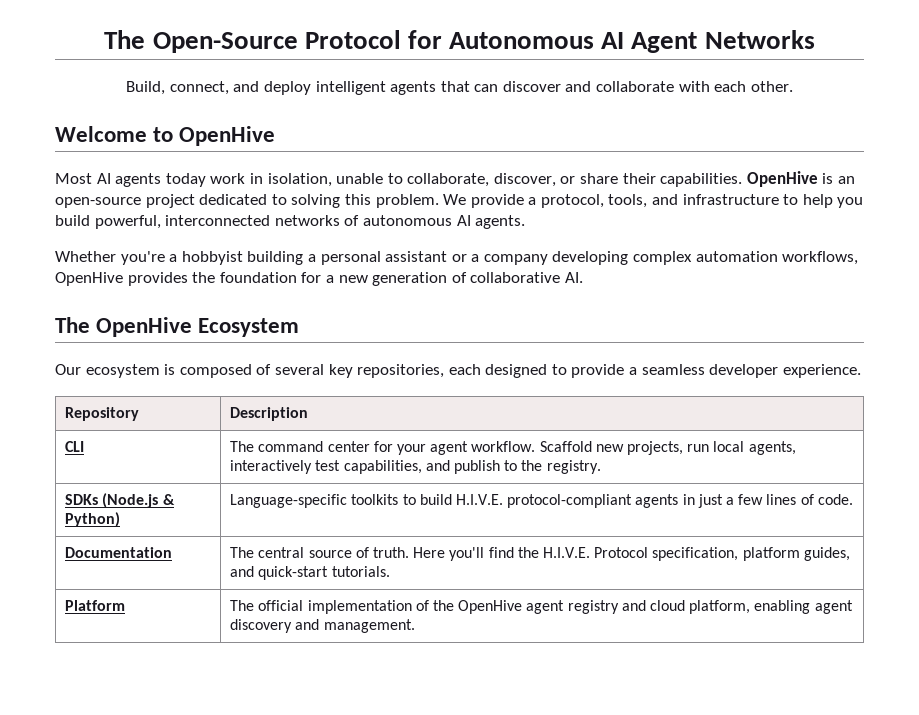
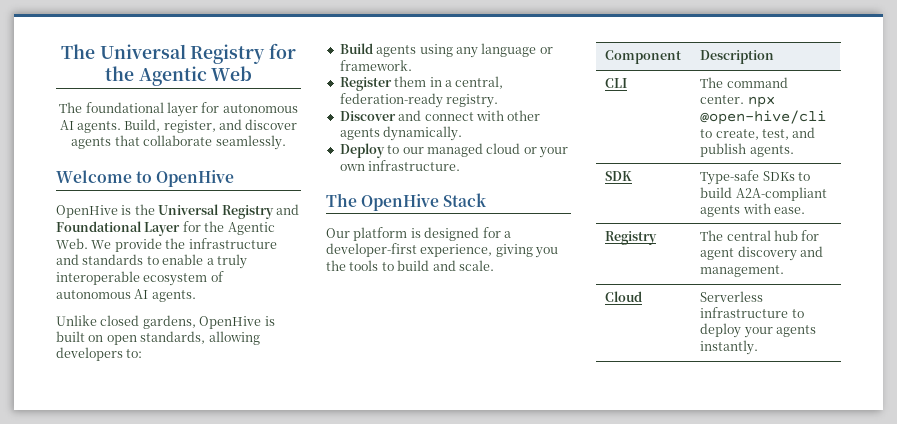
- The Open-Source Protocol for Autonomous AI Agent Networks
- Build, connect, and deploy intelligent agents that can discover and collaborate with each other.
+ The Universal Registry for the Agentic Web
+ The foundational layer for autonomous AI agents. Build, register, and discover agents that collaborate seamlessly.
  Welcome to OpenHive
- Most AI agents today work in isolation, unable to collaborate, discover, or share their capabilities. OpenHive is an open-source project dedicated to solving this problem. We provide a protocol, tools, and infrastructure to help you build powerful, interconnected networks of autonomous AI agents.
- Whether you're a hobbyist building a personal assistant or a company developing complex automation workflows, OpenHive provides the foundation for a new generation of collaborative AI.
+ OpenHive is the Universal Registry and Foundational Layer for the Agentic Web. We provide the infrastructure and standards to enable a truly interoperable ecosystem of autonomous AI agents.
+ Unlike closed gardens, OpenHive is built on open standards, allowing developers to:
+ Build agents using any language or framework.
+ Register them in a central, federation-ready registry.
+ Discover and connect with other agents dynamically.
+ Deploy to our managed cloud or your own infrastructure.
- The OpenHive Ecosystem
+ The OpenHive Stack
- Our ecosystem is composed of several key repositories, each designed to provide a seamless developer experience.
- Repository | Description
- CLI | The command center for your agent workflow. Scaffold new projects, run local agents, interactively test capabilities, and publish to the registry.
- SDKs (Node.js & Python) | Language-specific toolkits to build H.I.V.E. protocol-compliant agents in just a few lines of code.
- Documentation | The central source of truth. Here you'll find the H.I.V.E. Protocol specification, platform guides, and quick-start tutorials.
- Platform | The official implementation of the OpenHive agent registry and cloud platform, enabling agent discovery and management.
+ Our platform is designed for a developer-first experience, giving you the tools to build and scale.
+ Component | Description
+ CLI | The command center. npx @open-hive/cli to create, test, and publish agents.
+ SDK | Type-safe SDKs to build A2A-compliant agents with ease.
+ Registry | The central hub for agent discovery and management.
+ Cloud | Serverless infrastructure to deploy your agents instantly.

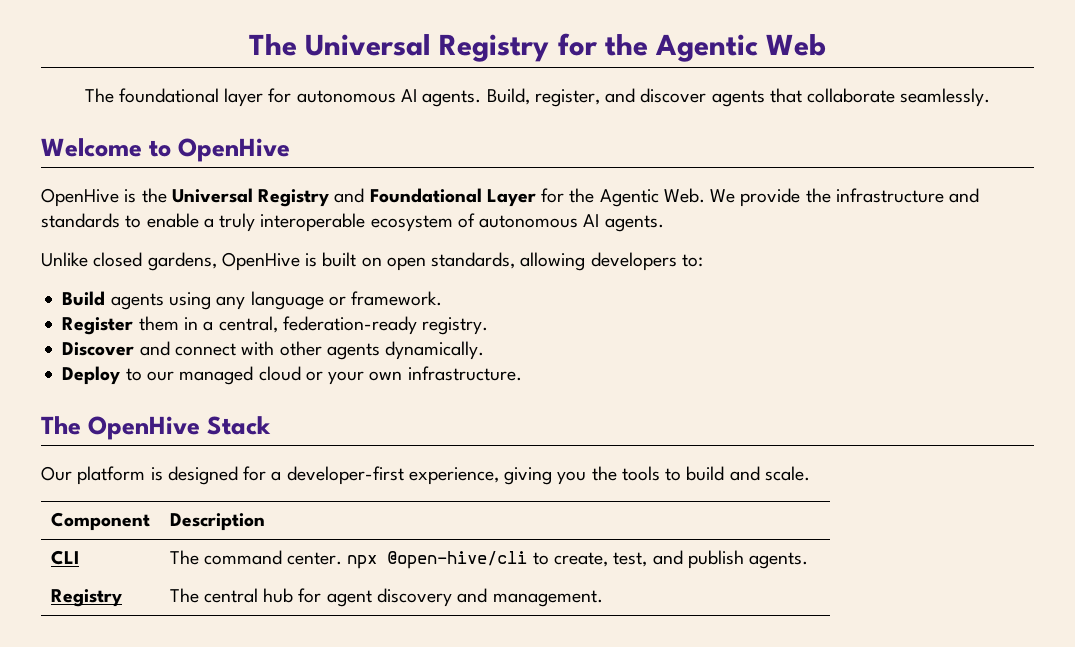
- SDK | Type-safe SDKs to build A2A-compliant agents with ease.
- Cloud | Serverless infrastructure to deploy your agents instantly.

